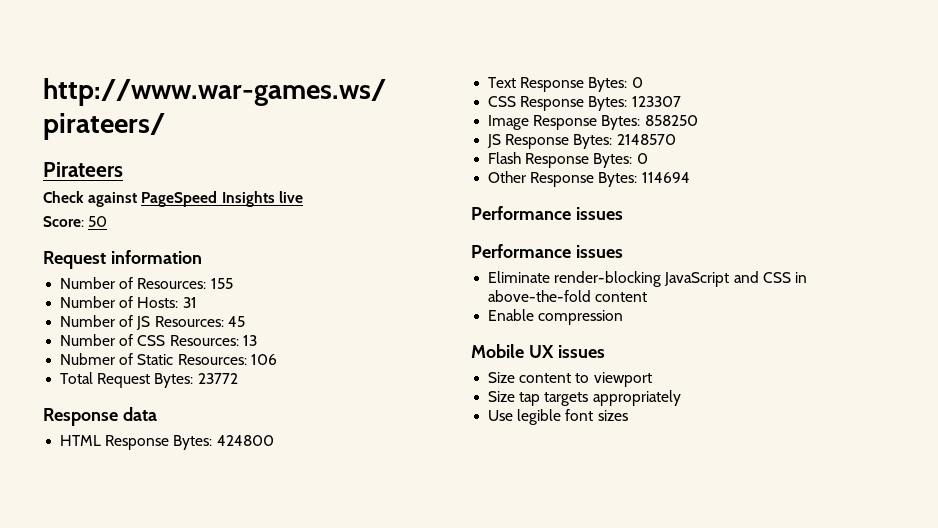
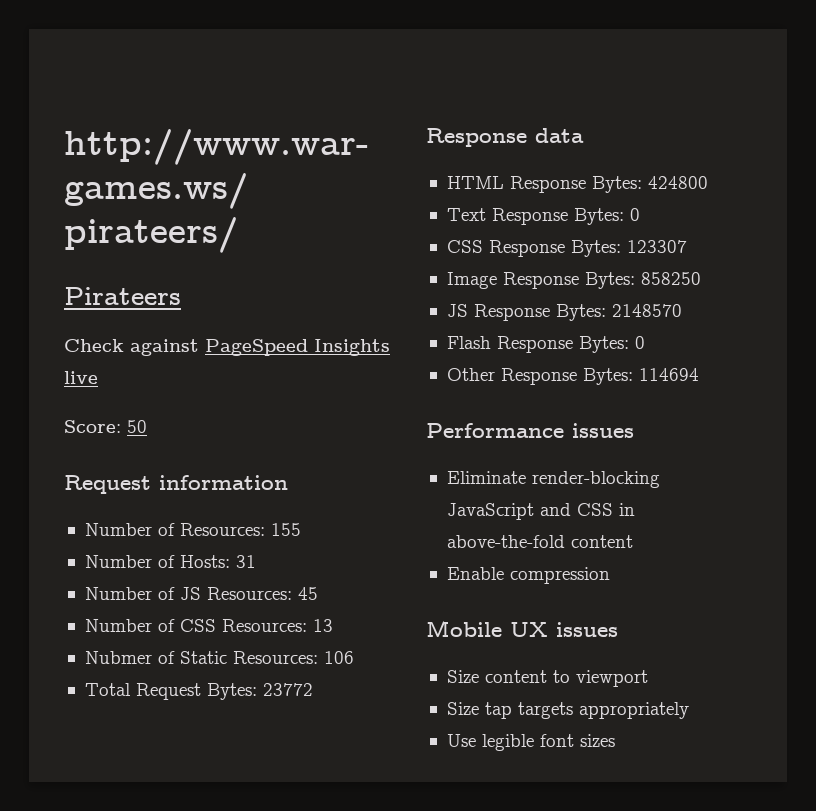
  Other Response Bytes: 114694
- Performance issues

